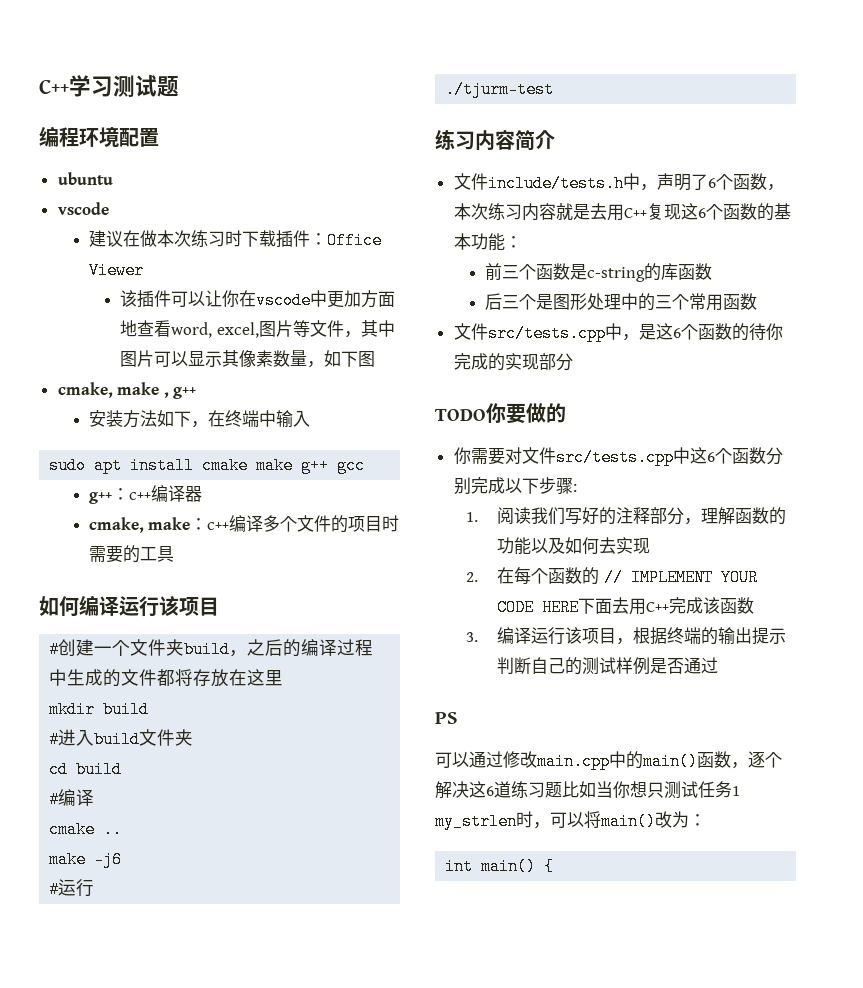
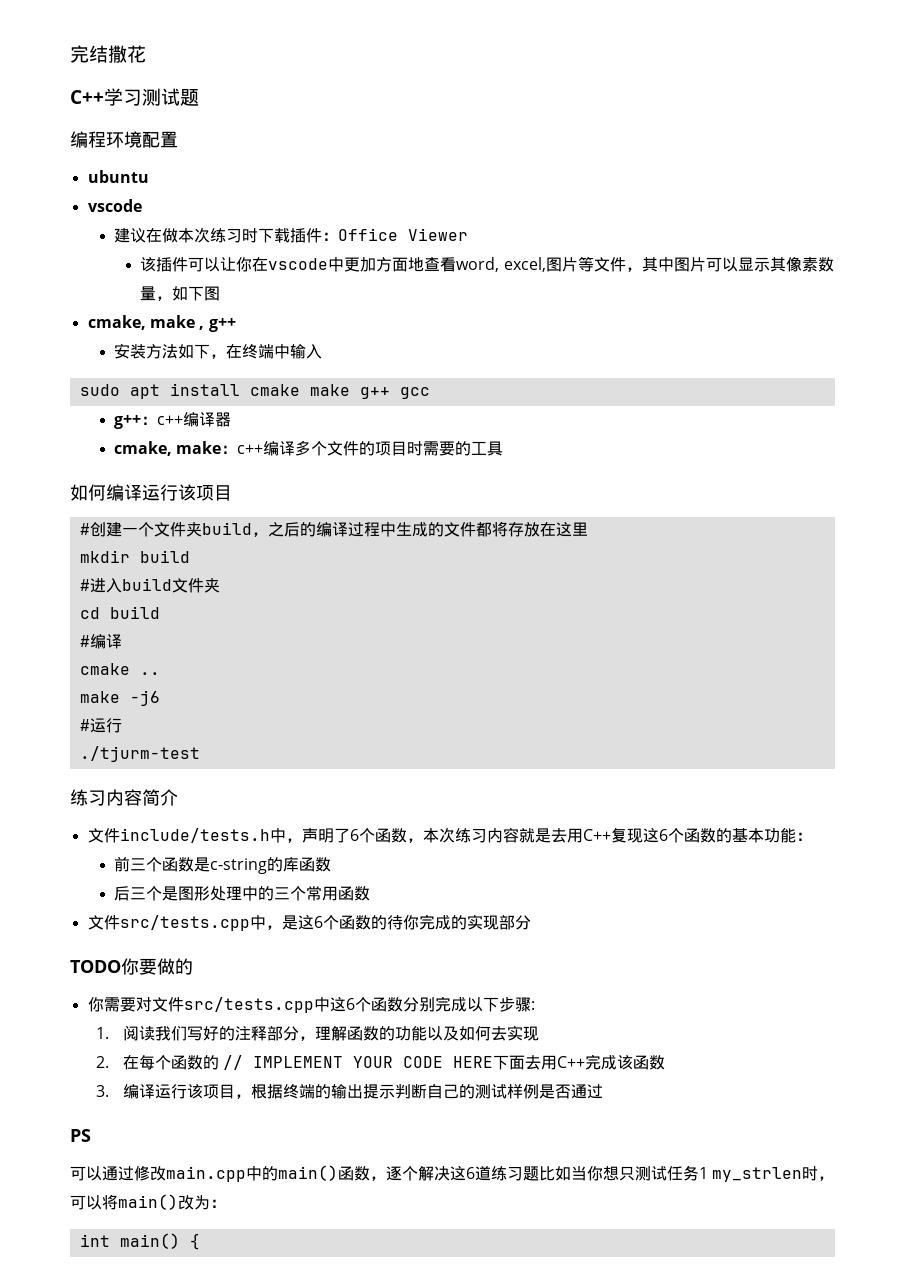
+ 完结撒花

